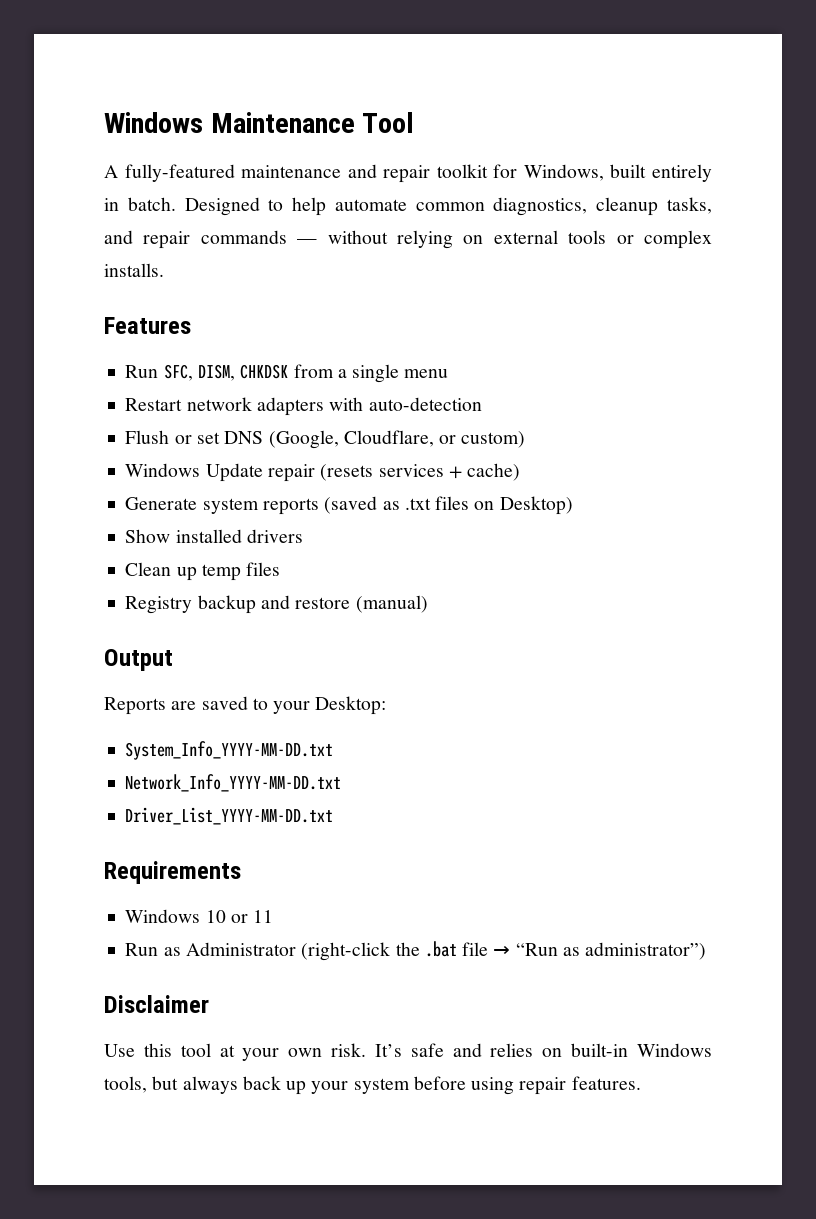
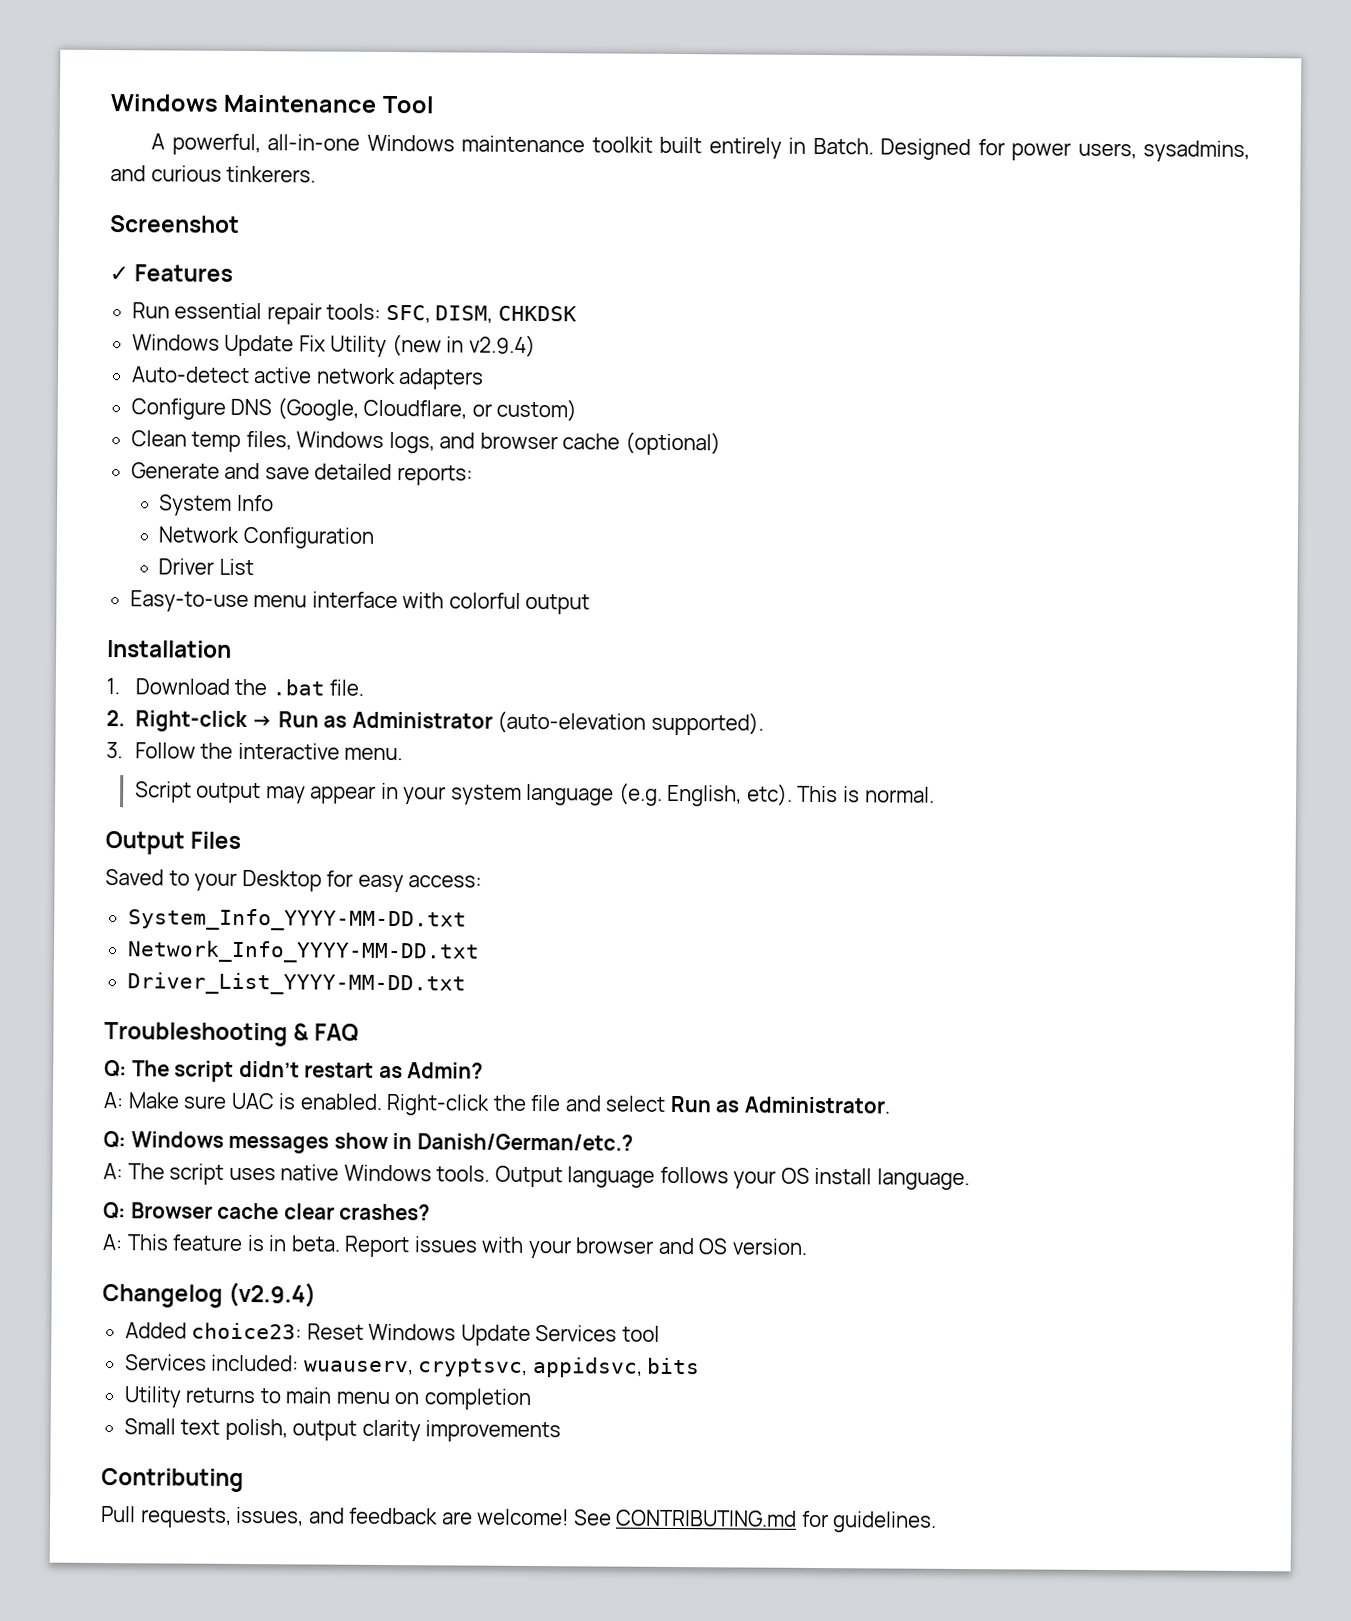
- A fully-featured maintenance and repair toolkit for Windows, built entirely in batch. Designed to help automate common diagnostics, cleanup tasks, and repair commands — without relying on external tools or complex installs.
- Features
+ A powerful, all-in-one Windows maintenance toolkit built entirely in Batch. Designed for power users, sysadmins, and curious tinkerers.
+ Screenshot
+ ✓ Features
- Run SFC, DISM, CHKDSK from a single menu
- Restart network adapters with auto-detection
- Flush or set DNS (Google, Cloudflare, or custom)
+ Run essential repair tools: SFC, DISM, CHKDSK
+ Windows Update Fix Utility (new in v2.9.4)
+ Auto-detect active network adapters
+ Configure DNS (Google, Cloudflare, or custom)
- Windows Update repair (resets services + cache)
- Generate system reports (saved as .txt files on Desktop)
- Show installed drivers
- Clean up temp files
- Registry backup and restore (manual)
- Output
- Reports are saved to your Desktop:
+ Clean temp files, Windows logs, and browser cache (optional)
+ Generate and save detailed reports:
+ System Info
+ Network Configuration
+ Driver List
+ Easy-to-use menu interface with colorful output
+ Installation
+ 1. Download the .bat file.
+ 2. Right-click → Run as Administrator (auto-elevation supported).
+ 3. Follow the interactive menu.
+ Script output may appear in your system language (e.g. English, etc). This is normal.
+ Output Files
+ Saved to your Desktop for easy access:
  System_Info_YYYY-MM-DD.txt
  Network_Info_YYYY-MM-DD.txt
  Driver_List_YYYY-MM-DD.txt
- Requirements
- Windows 10 or 11
- Run as Administrator (right-click the .bat file → “Run as administrator”)
- Disclaimer
- Use this tool at your own risk. It’s safe and relies on built-in Windows tools, but always back up your system before using repair features.
+ Troubleshooting & FAQ
+ Q: The script didn’t restart as Admin?
+ A: Make sure UAC is enabled. Right-click the file and select Run as Administrator.
+ Q: Windows messages show in Danish/German/etc.?
+ A: The script uses native Windows tools. Output language follows your OS install language.
+ Q: Browser cache clear crashes?
+ A: This feature is in beta. Report issues with your browser and OS version.
+ Changelog (v2.9.4)
+ Added choice23: Reset Windows Update Services tool
+ Services included: wuauserv, cryptsvc, appidsvc, bits
+ Utility returns to main menu on completion
+ Small text polish, output clarity improvements
+ Contributing
+ Pull requests, issues, and feedback are welcome! See CONTRIBUTING.md for guidelines.

